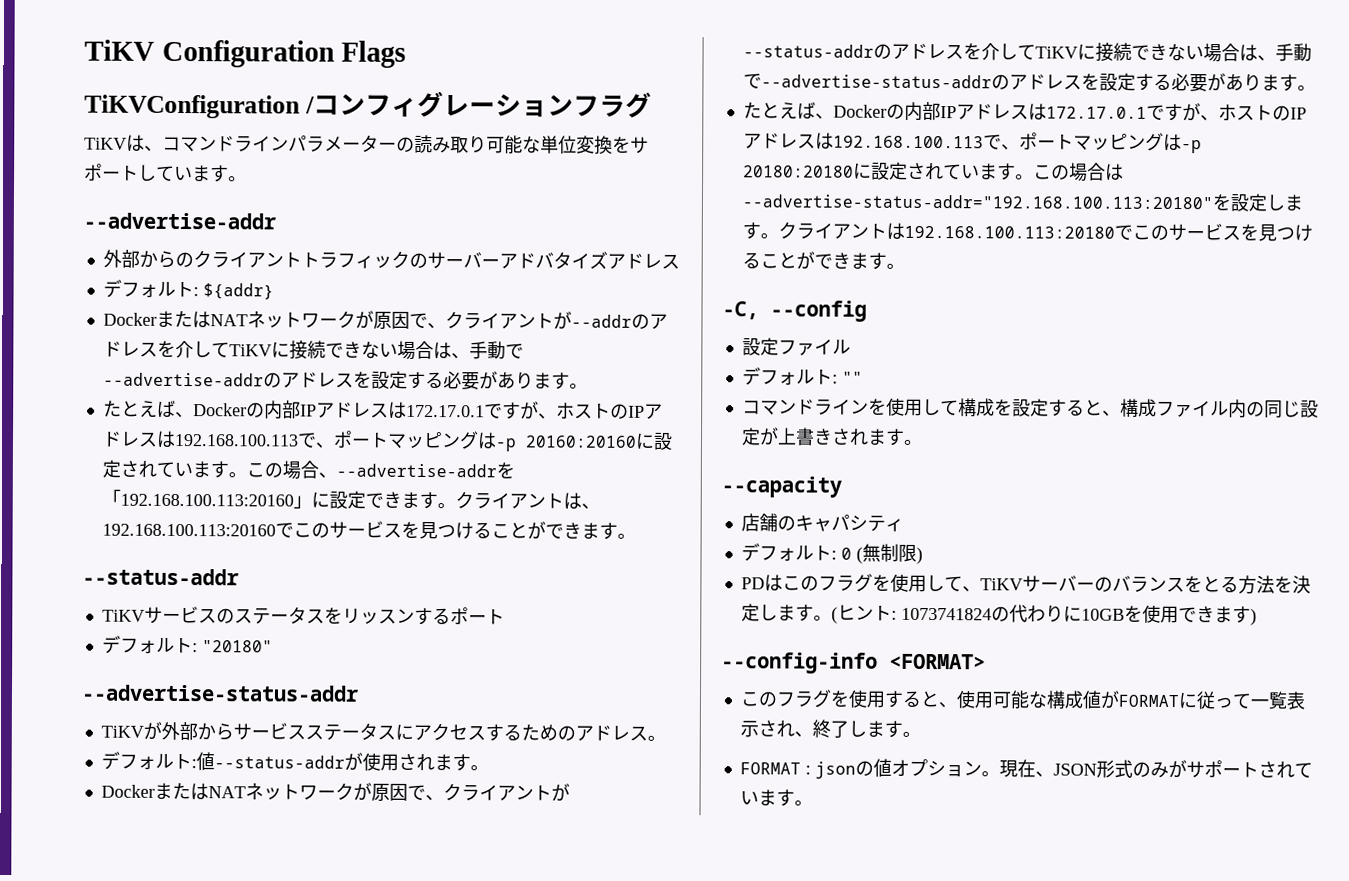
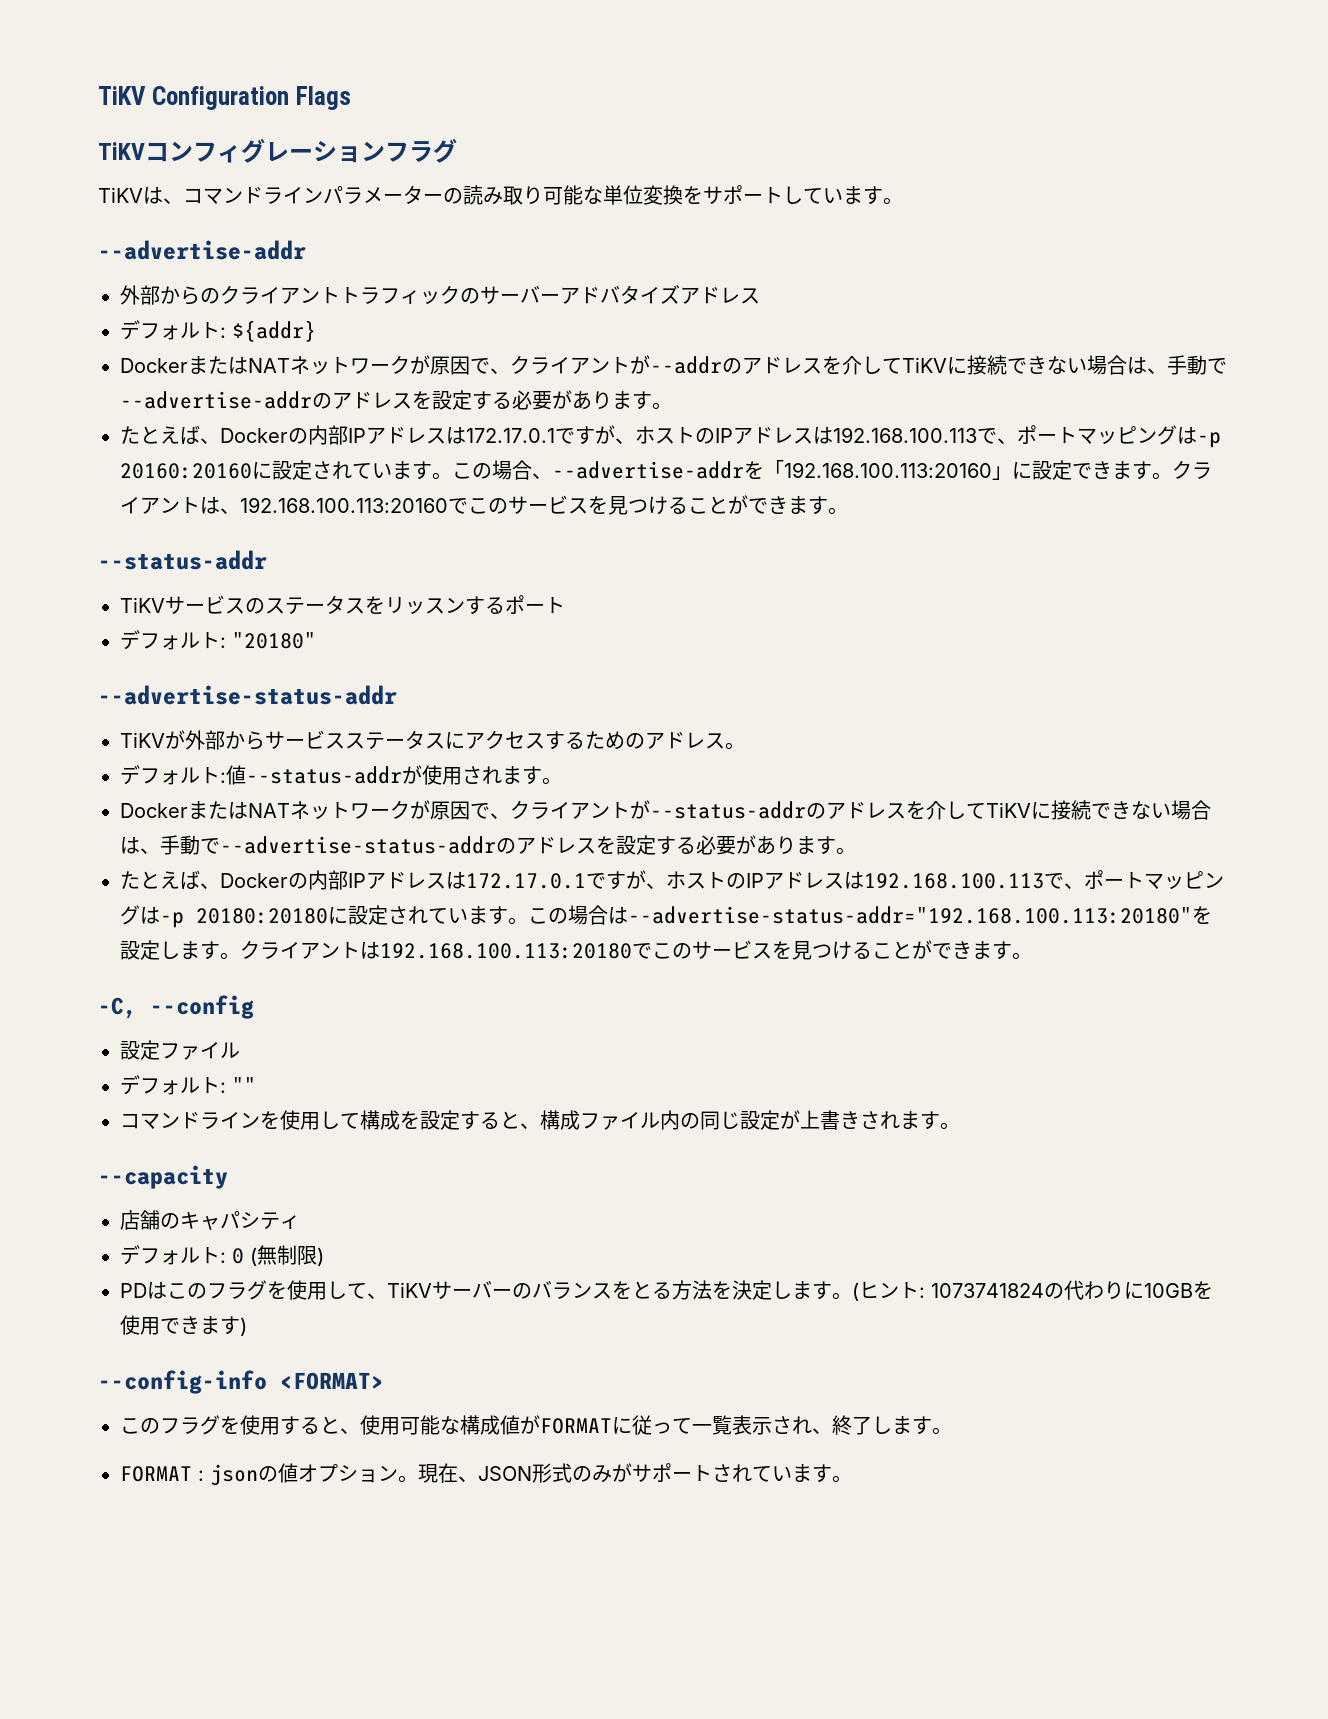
- TiKVConfiguration /コンフィグレーションフラグ
+ TiKVコンフィグレーションフラグ

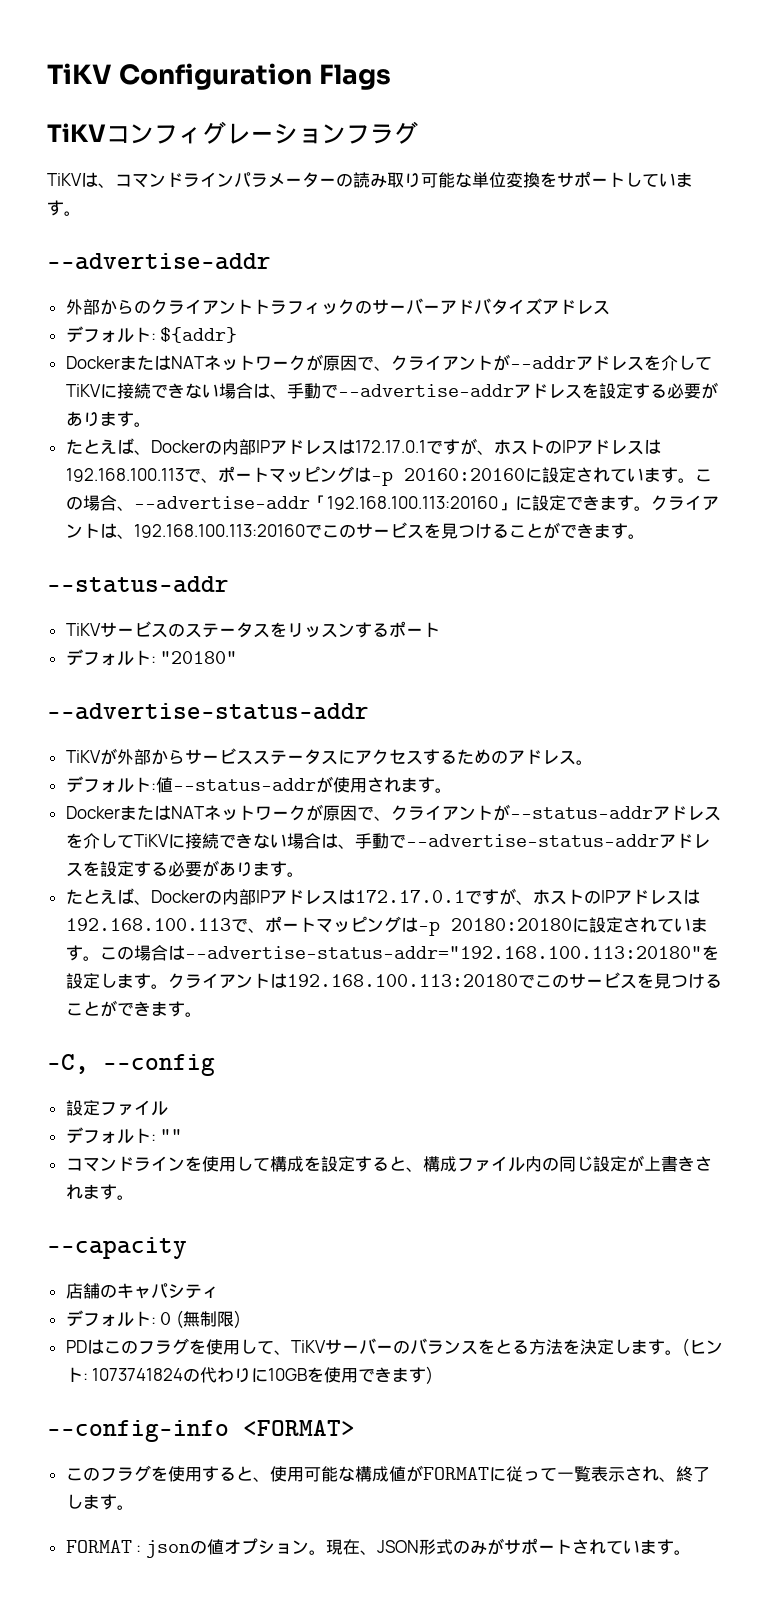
- DockerまたはNATネットワークが原因で、クライアントが--addrのアドレスを介してTiKVに接続できない場合は、手動で--advertise-addrのアドレスを設定する必要があります。
+ DockerまたはNATネットワークが原因で、クライアントが--addrアドレスを介してTiKVに接続できない場合は、手動で--advertise-addrアドレスを設定する必要があります。
- この場合、--advertise-addrを「192.168.100.113:20160」に設定できます。
+ この場合、--advertise-addr「192.168.100.113:20160」に設定できます。
- DockerまたはNATネットワークが原因で、クライアントが--status-addrのアドレスを介してTiKVに接続できない場合は、手動で--advertise-status-addrのアドレスを設定する必要があります。
+ DockerまたはNATネットワークが原因で、クライアントが--status-addrアドレスを介してTiKVに接続できない場合は、手動で--advertise-status-addrアドレスを設定する必要があります。

